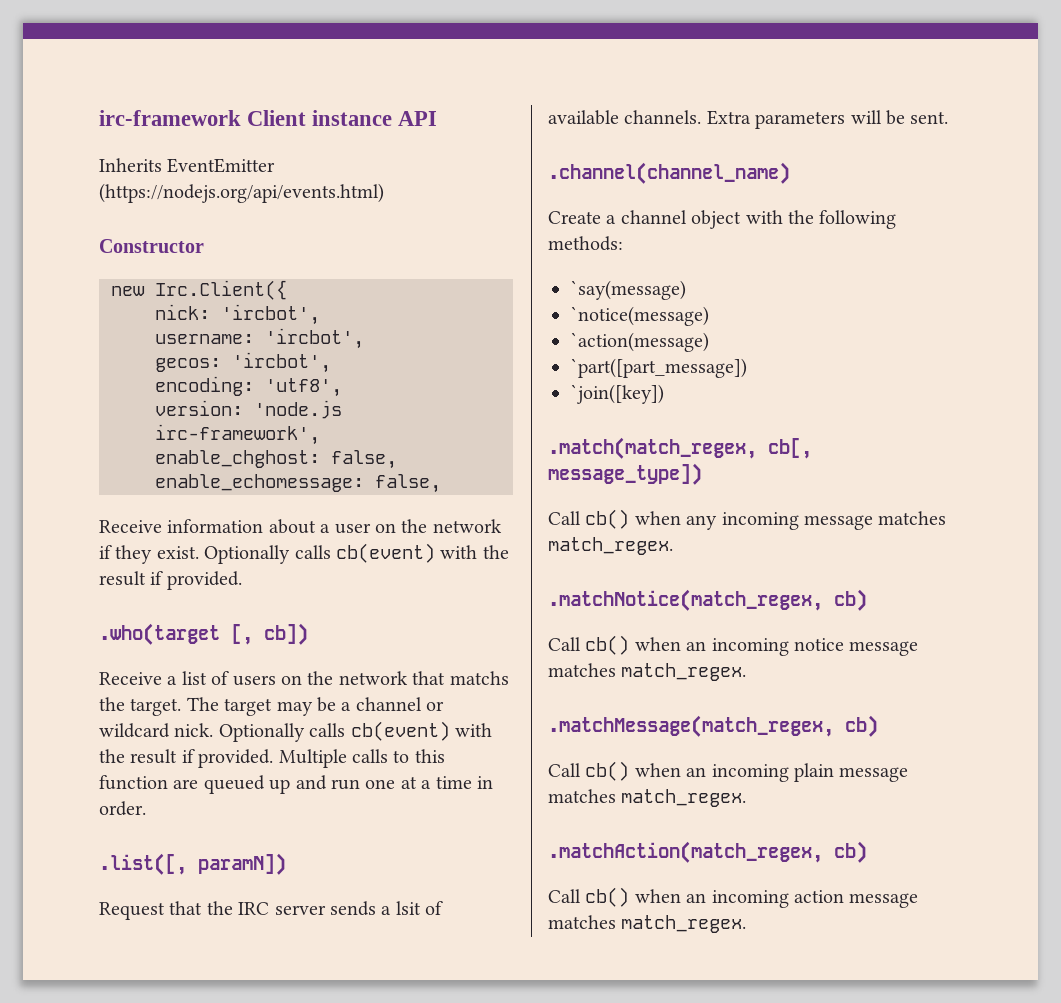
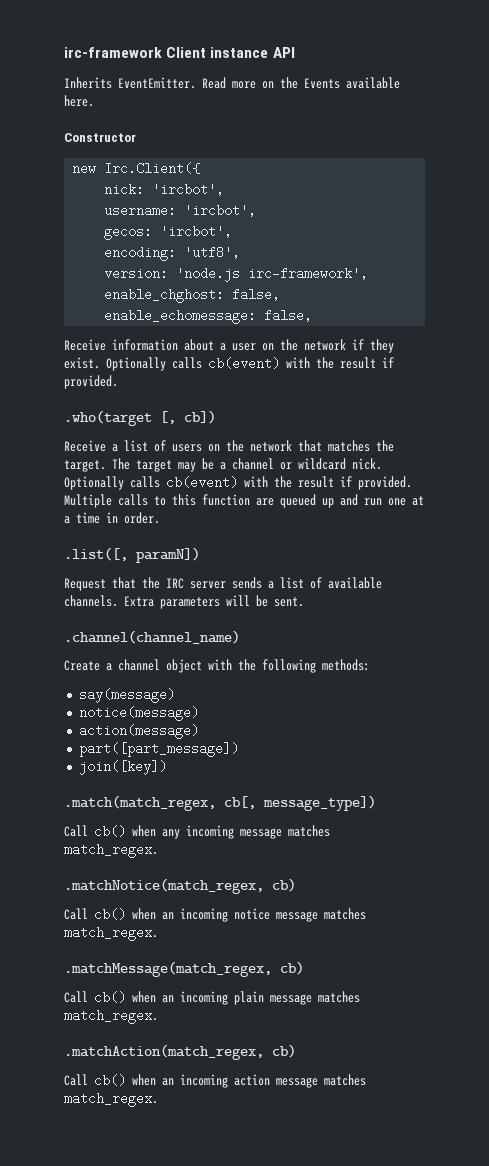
- Inherits EventEmitter (https://nodejs.org/api/events.html)
+ Inherits EventEmitter. Read more on the Events available here.
- Receive a list of users on the network that matchs the target.
+ Receive a list of users on the network that matches the target.
- Request that the IRC server sends a lsit of available channels.
+ Request that the IRC server sends a list of available channels.
- `say(message)
- `notice(message)
- `action(message)
- `part([part_message])
- `join([key])
+ say(message)
+ notice(message)
+ action(message)
+ part([part_message])
+ join([key])

